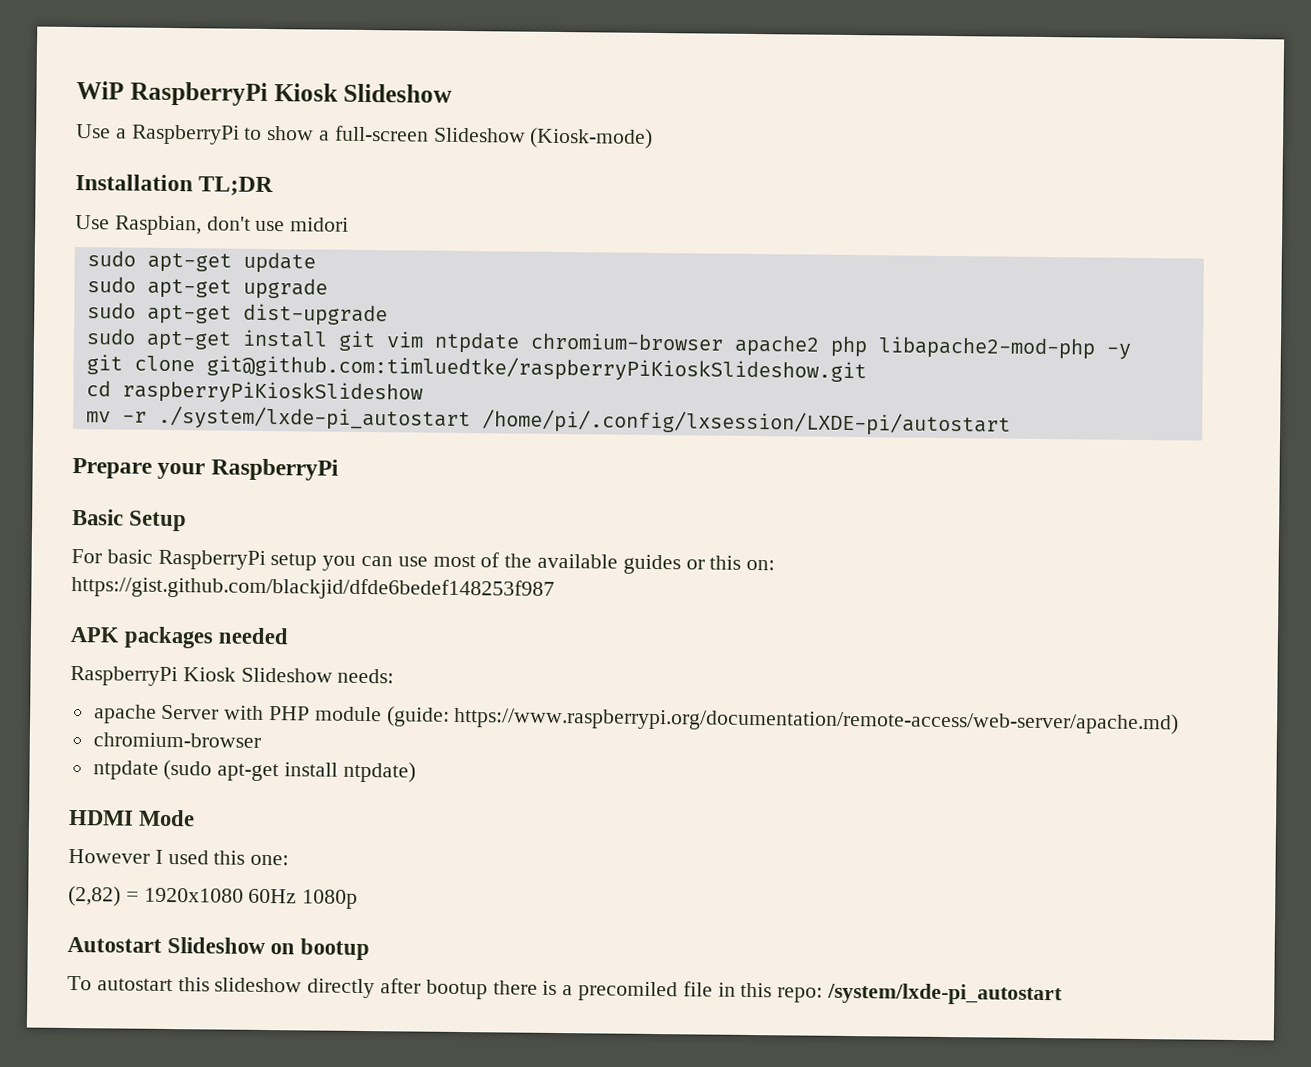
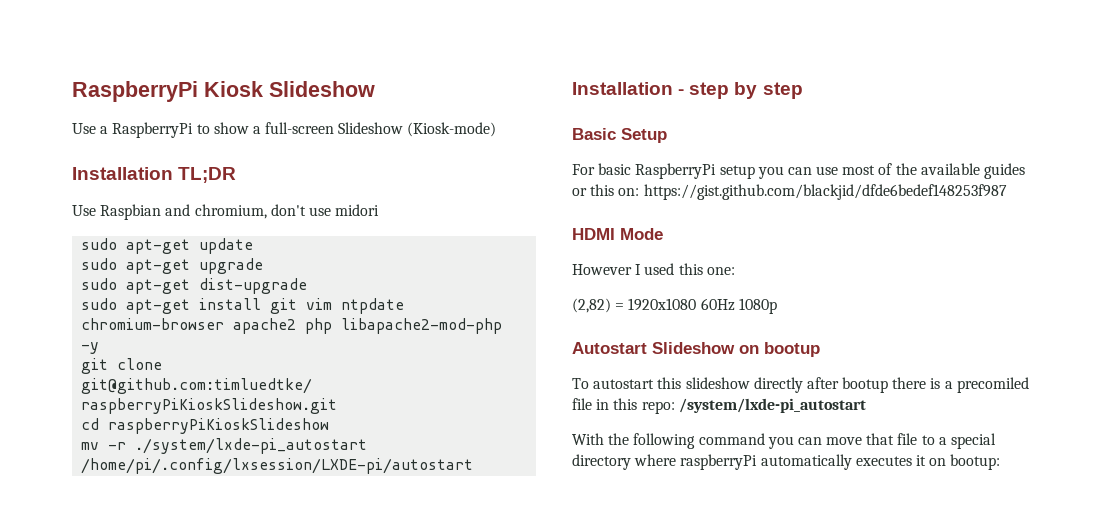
- WiP RaspberryPi Kiosk Slideshow
+ RaspberryPi Kiosk Slideshow
- Use Raspbian, don't use midori
+ Use Raspbian and chromium, don't use midori
- Prepare your RaspberryPi
+ Installation - step by step
- APK packages needed
- RaspberryPi Kiosk Slideshow needs:
- apache Server with PHP module (guide: https://www.raspberrypi.org/documentation/remote-access/web-server/apache.md)
- chromium-browser
- ntpdate (sudo apt-get install ntpdate)
+ With the following command you can move that file to a special directory where raspberryPi automatically executes it on bootup:

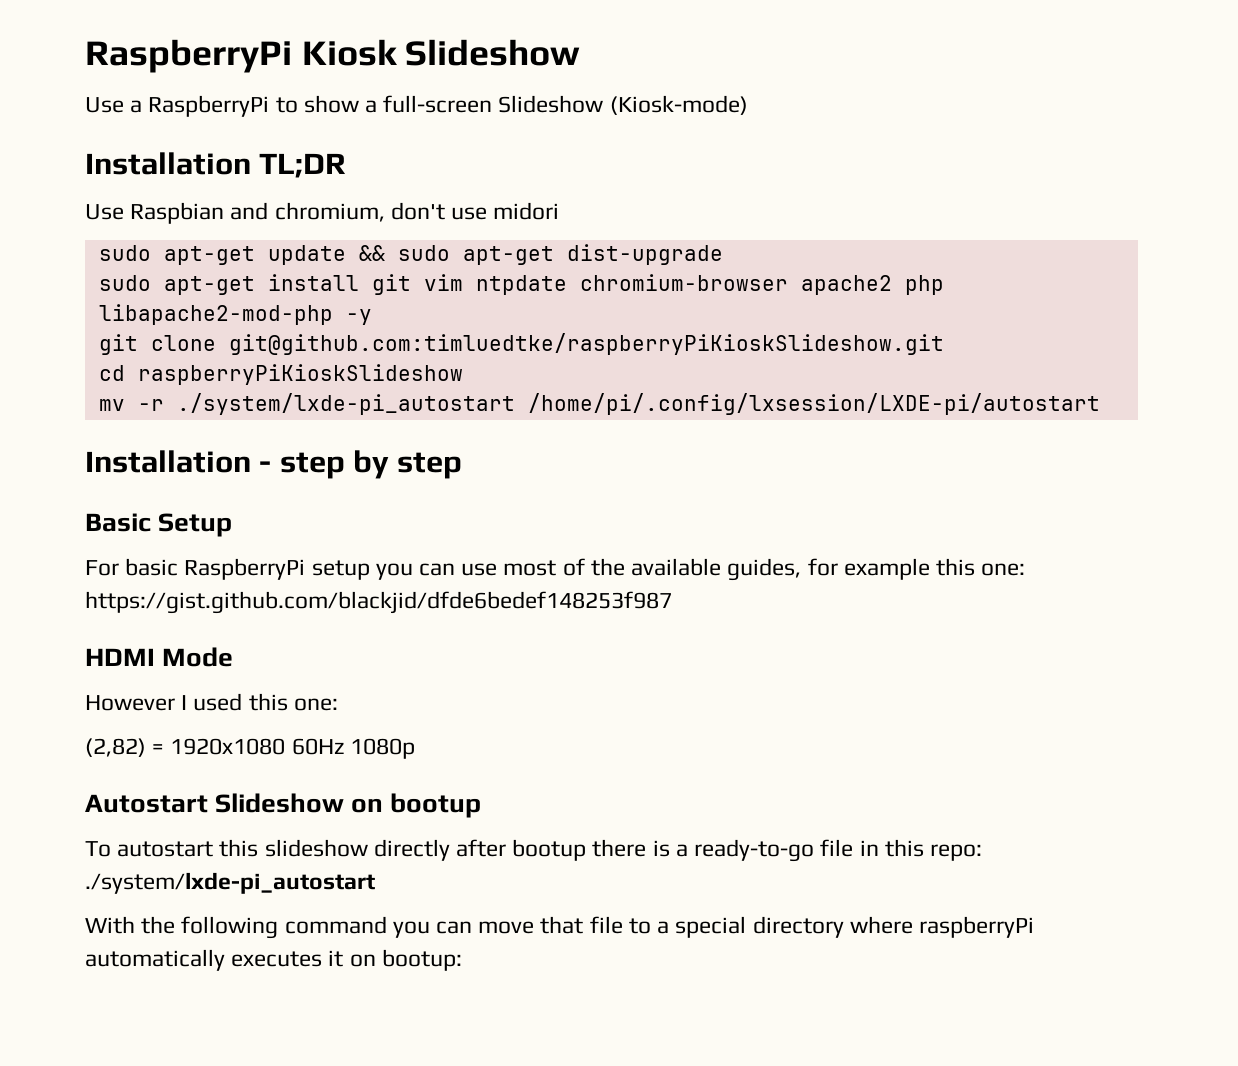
- sudo apt-get update
- sudo apt-get upgrade
- sudo apt-get dist-upgrade
+ sudo apt-get update && sudo apt-get dist-upgrade
- For basic RaspberryPi setup you can use most of the available guides or this on: https://gist.github.com/blackjid/dfde6bedef148253f987
+ For basic RaspberryPi setup you can use most of the available guides, for example this one: https://gist.github.com/blackjid/dfde6bedef148253f987
- To autostart this slideshow directly after bootup there is a precomiled file in this repo: /system/lxde-pi_autostart
+ To autostart this slideshow directly after bootup there is a ready-to-go file in this repo: ./system/lxde-pi_autostart

